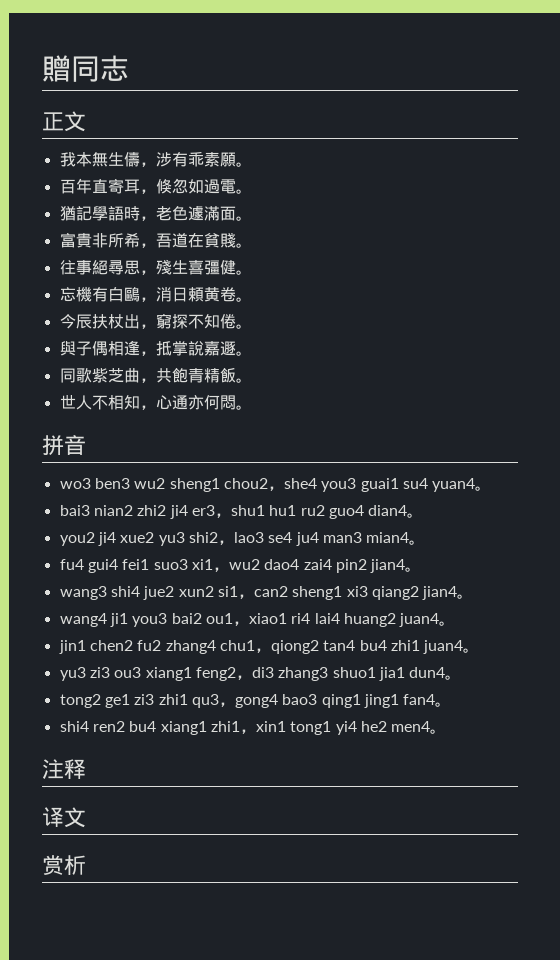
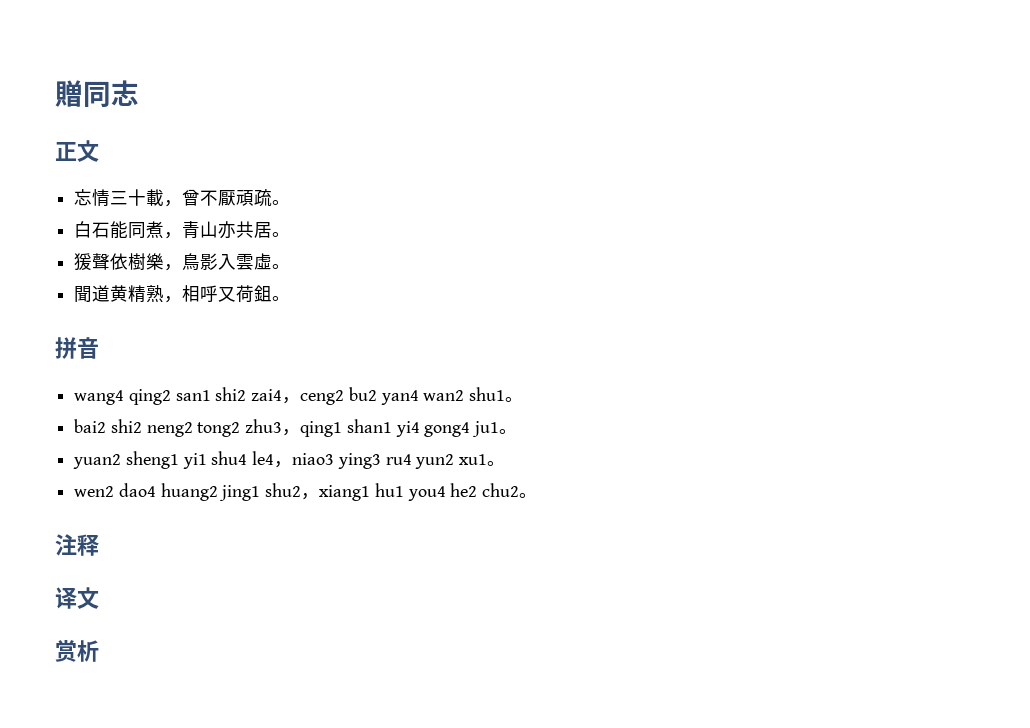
- 我本無生儔，涉有乖素願。
- 百年直寄耳，倏忽如過電。
- 猶記學語時，老色遽滿面。
- 富貴非所希，吾道在貧賤。
- 往事絕尋思，殘生喜彊健。
- 忘機有白鷗，消日頼黄卷。
- 今辰扶杖出，窮探不知倦。
- 與子偶相逢，抵掌說嘉遯。
- 同歌紫芝曲，共飽青精飯。
- 世人不相知，心通亦何悶。
+ 忘情三十載，曾不厭頑疏。
+ 白石能同煮，青山亦共居。
+ 猨聲依樹樂，鳥影入雲虛。
+ 聞道黄精熟，相呼又荷鉏。
  拼音
- wo3 ben3 wu2 sheng1 chou2，she4 you3 guai1 su4 yuan4。
- bai3 nian2 zhi2 ji4 er3，shu1 hu1 ru2 guo4 dian4。
- you2 ji4 xue2 yu3 shi2，lao3 se4 ju4 man3 mian4。
- fu4 gui4 fei1 suo3 xi1，wu2 dao4 zai4 pin2 jian4。
- wang3 shi4 jue2 xun2 si1，can2 sheng1 xi3 qiang2 jian4。
- wang4 ji1 you3 bai2 ou1，xiao1 ri4 lai4 huang2 juan4。
- jin1 chen2 fu2 zhang4 chu1，qiong2 tan4 bu4 zhi1 juan4。
- yu3 zi3 ou3 xiang1 feng2，di3 zhang3 shuo1 jia1 dun4。
- tong2 ge1 zi3 zhi1 qu3，gong4 bao3 qing1 jing1 fan4。
- shi4 ren2 bu4 xiang1 zhi1，xin1 tong1 yi4 he2 men4。
+ wang4 qing2 san1 shi2 zai4，ceng2 bu2 yan4 wan2 shu1。
+ bai2 shi2 neng2 tong2 zhu3，qing1 shan1 yi4 gong4 ju1。
+ yuan2 sheng1 yi1 shu4 le4，niao3 ying3 ru4 yun2 xu1。
+ wen2 dao4 huang2 jing1 shu2，xiang1 hu1 you4 he2 chu2。

